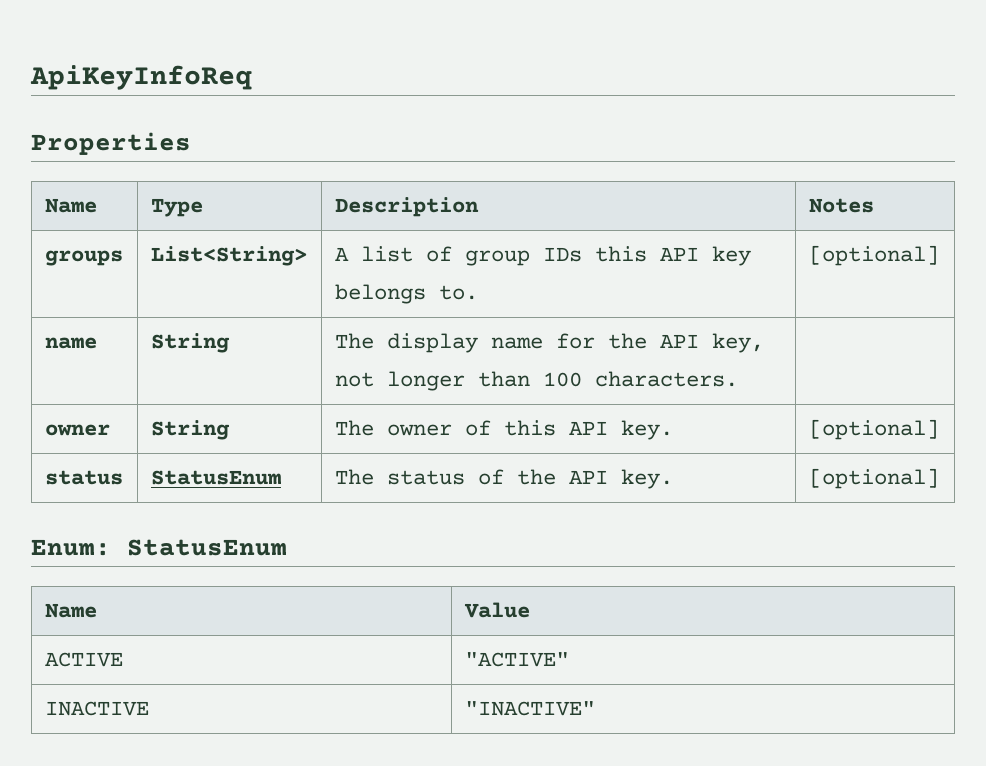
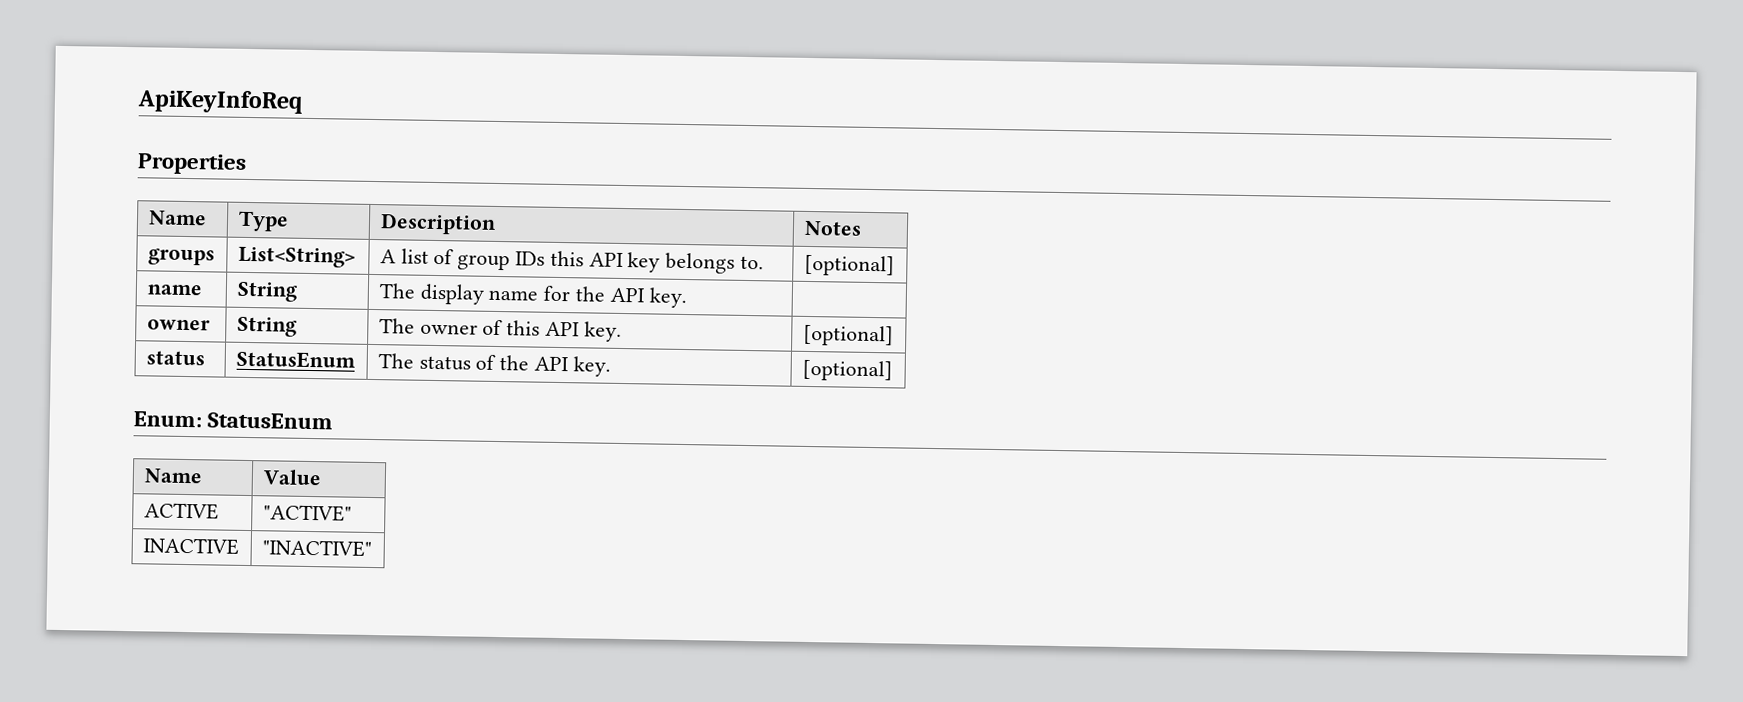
- name | String | The display name for the API key, not longer than 100 characters. |
+ name | String | The display name for the API key. |

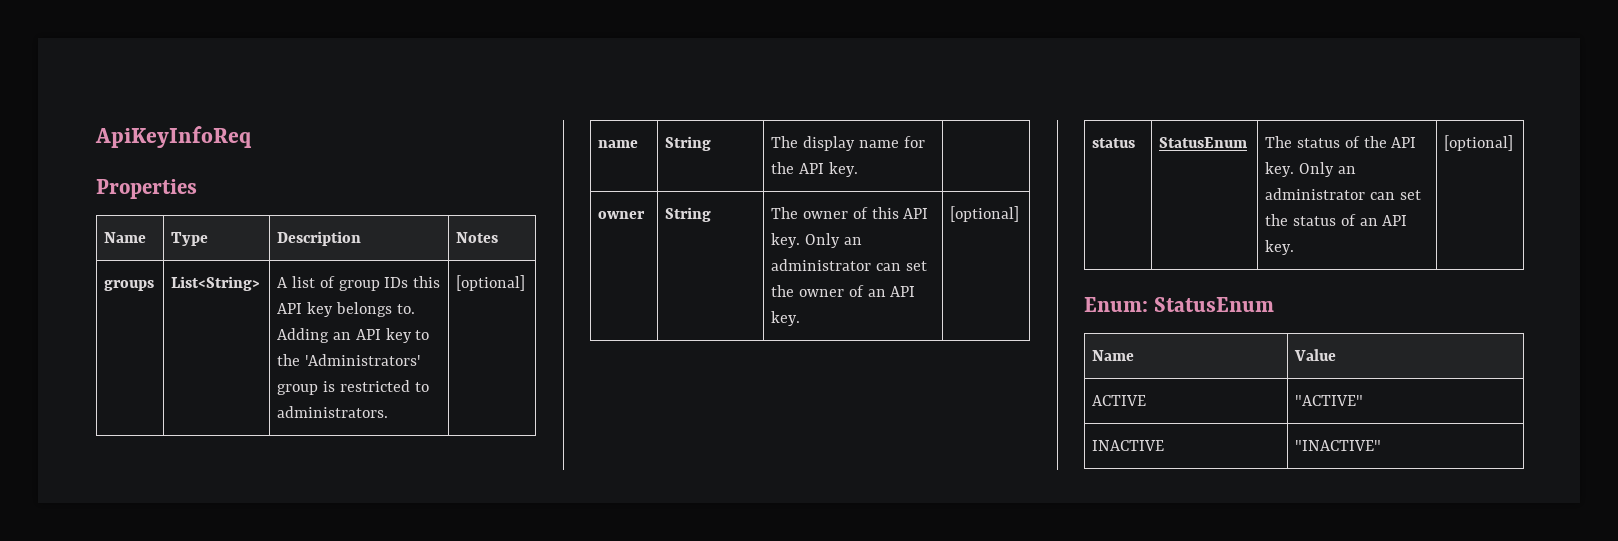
- groups | List<String> | A list of group IDs this API key belongs to. | [optional]
+ groups | List<String> | A list of group IDs this API key belongs to. Adding an API key to the 'Administrators' group is restricted to administrators. | [optional]
- owner | String | The owner of this API key. | [optional]
+ owner | String | The owner of this API key. Only an administrator can set the owner of an API key. | [optional]
- status | StatusEnum | The status of the API key. | [optional]
+ status | StatusEnum | The status of the API key. Only an administrator can set the status of an API key. | [optional]

